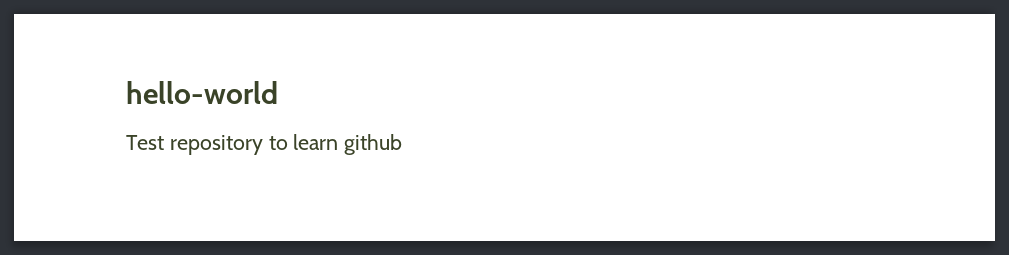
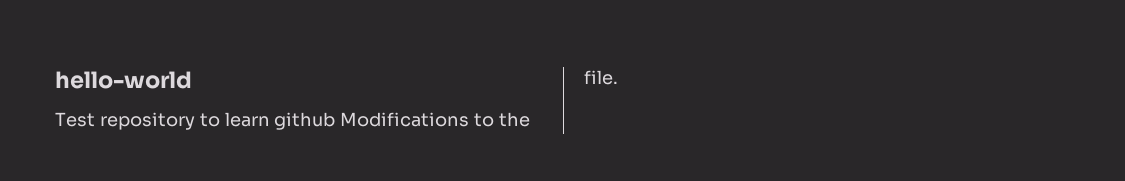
- Test repository to learn github
+ Test repository to learn github Modifications to the file.

